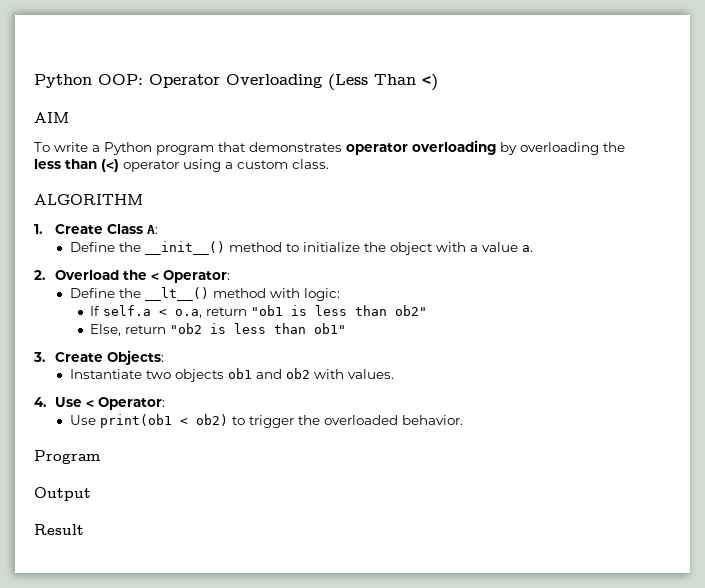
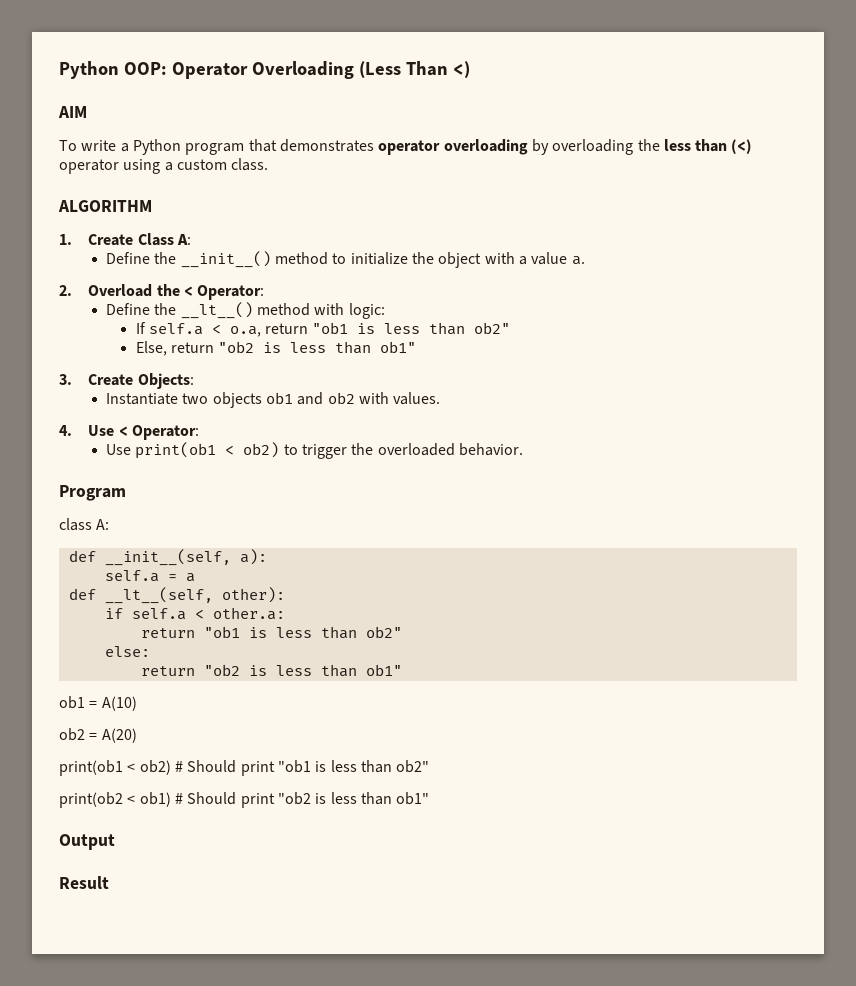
+ class A:
+ def __init__(self, a):
+ self.a = a
+ def __lt__(self, other):
+ if self.a < other.a:
+ return "ob1 is less than ob2"
+ else:
+ return "ob2 is less than ob1"
+ ob1 = A(10)
+ ob2 = A(20)
+ print(ob1 < ob2) # Should print "ob1 is less than ob2"
+ print(ob2 < ob1) # Should print "ob2 is less than ob1"

